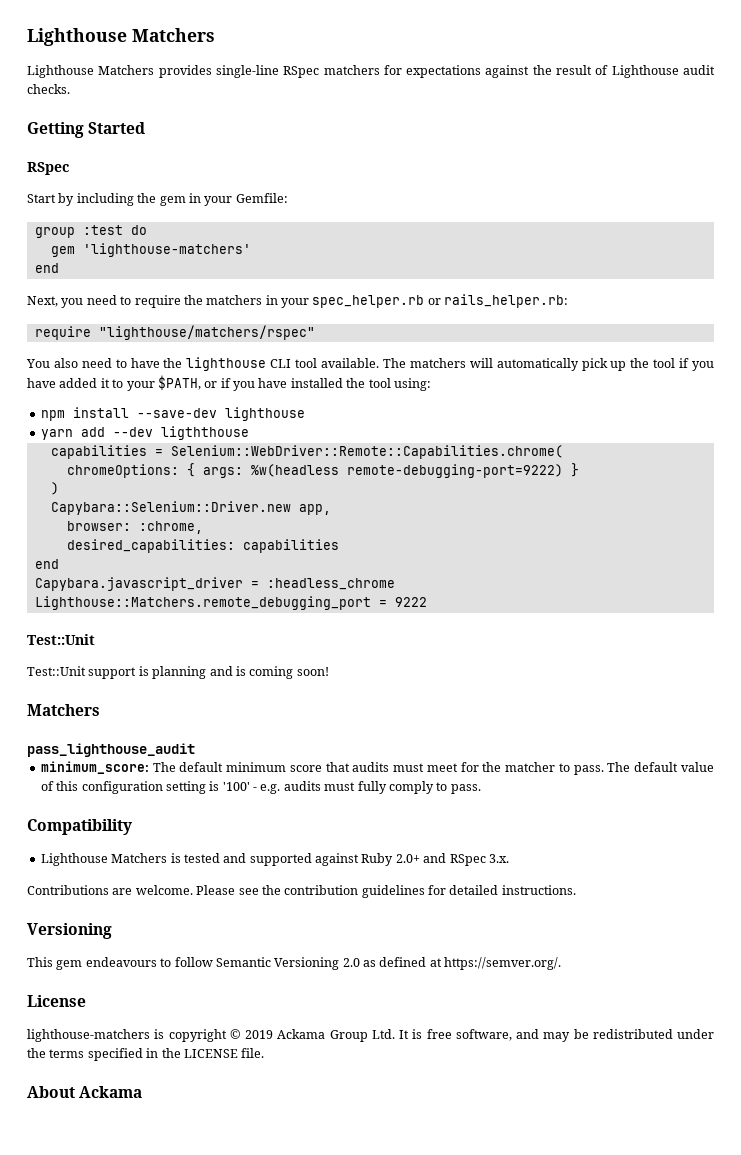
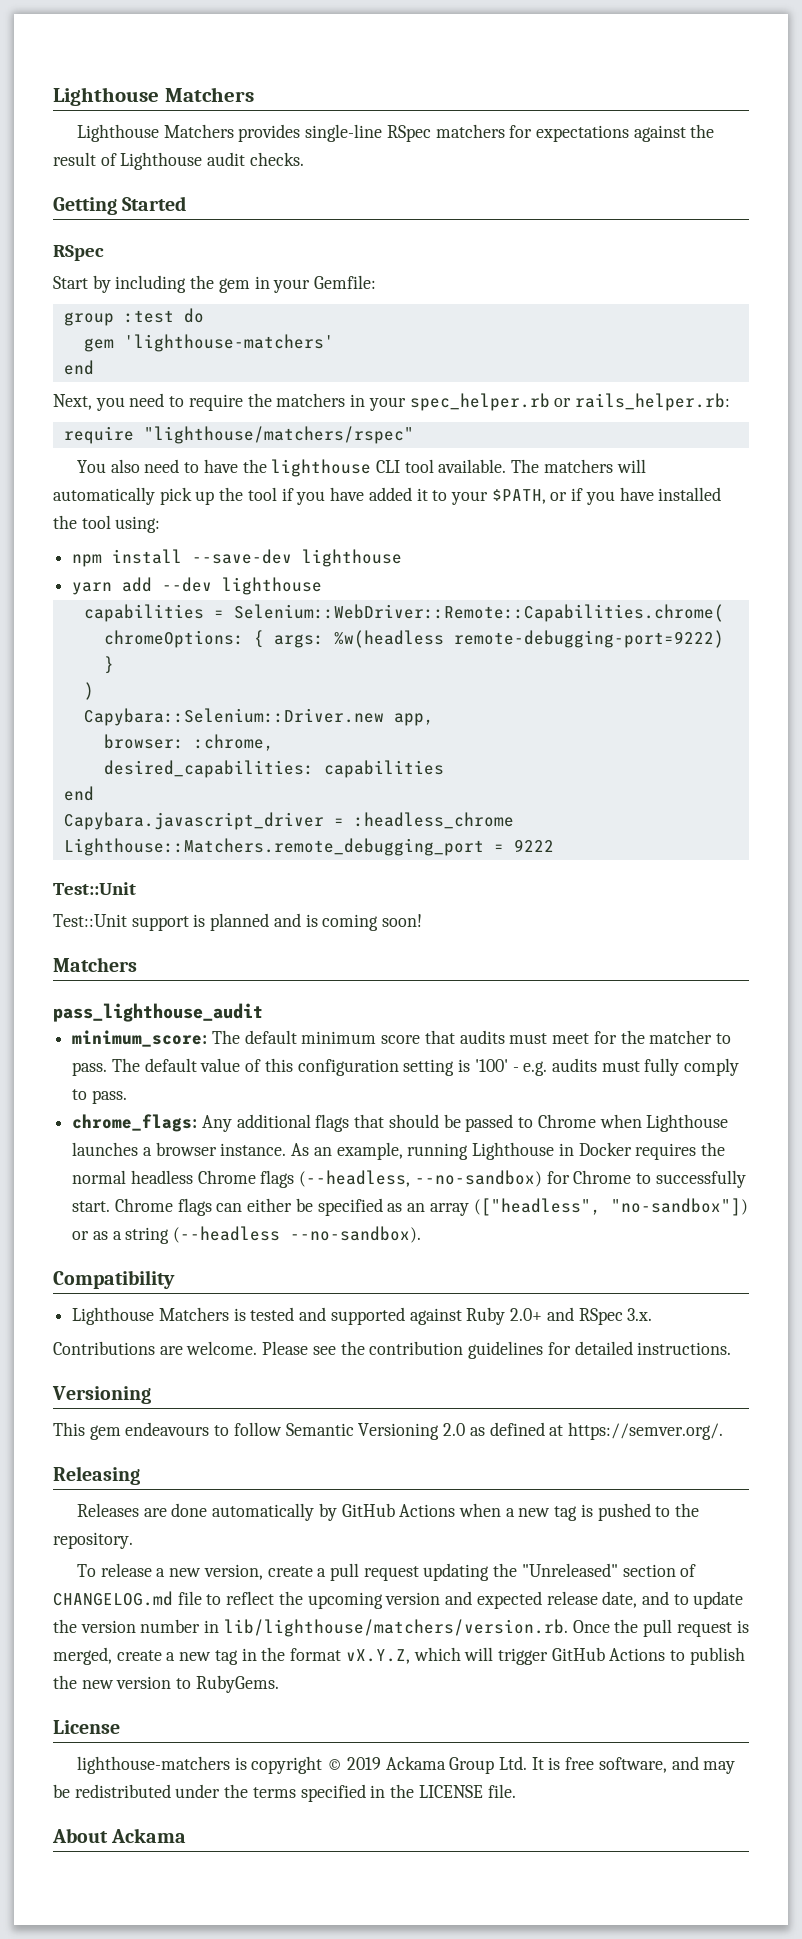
- yarn add --dev ligththouse
+ yarn add --dev lighthouse
- Test::Unit support is planning and is coming soon!
+ Test::Unit support is planned and is coming soon!
+ chrome_flags: Any additional flags that should be passed to Chrome when Lighthouse launches a browser instance. As an example, running Lighthouse in Docker requires the normal headless Chrome flags (--headless, --no-sandbox) for Chrome to successfully start. Chrome flags can either be specified as an array (["headless", "no-sandbox"]) or as a string (--headless --no-sandbox).
+ Releasing
+ Releases are done automatically by GitHub Actions when a new tag is pushed to the repository.
+ To release a new version, create a pull request updating the "Unreleased" section of CHANGELOG.md file to reflect the upcoming version and expected release date, and to update the version number in lib/lighthouse/matchers/version.rb. Once the pull request is merged, create a new tag in the format vX.Y.Z, which will trigger GitHub Actions to publish the new version to RubyGems.

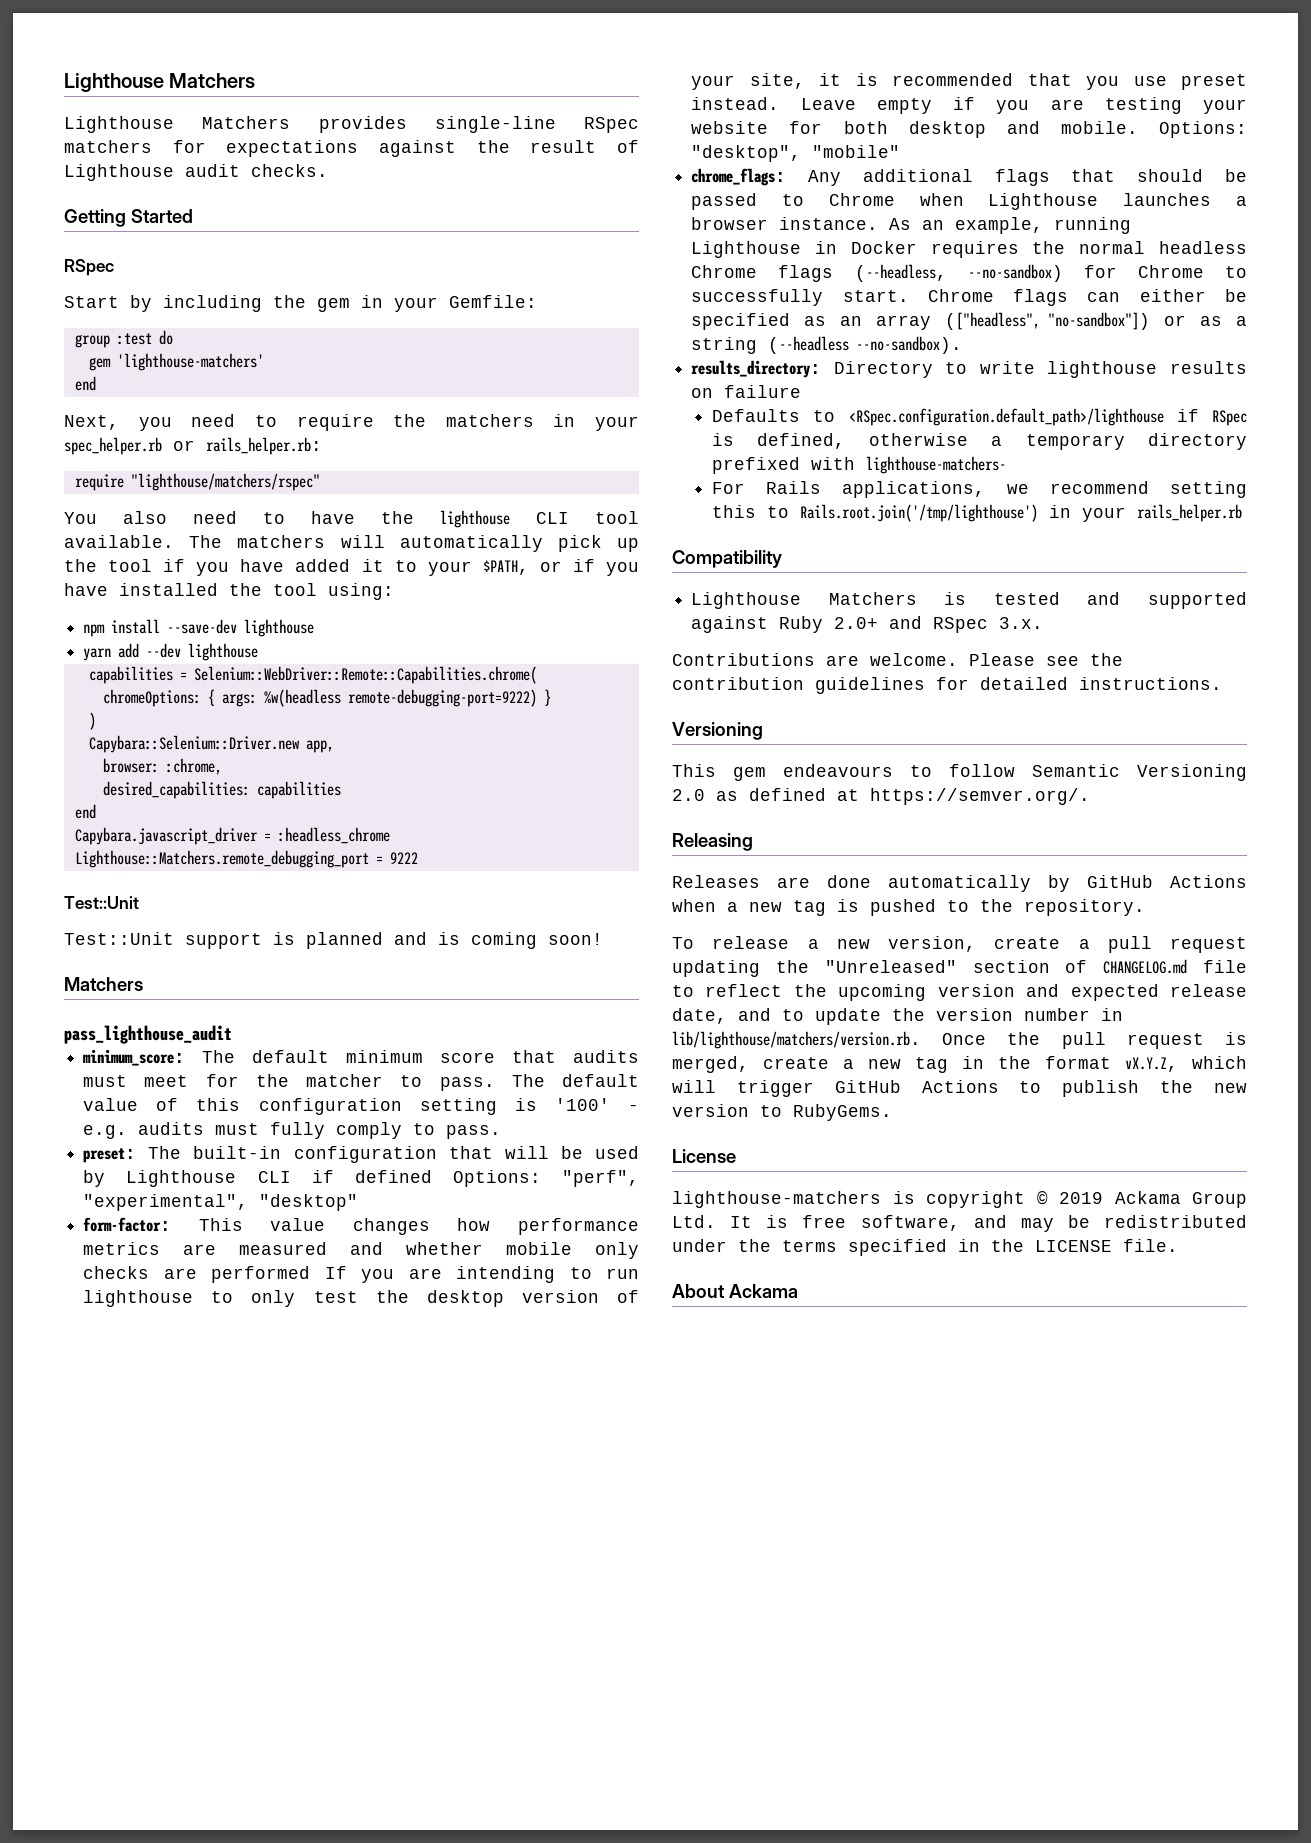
+ preset: The built-in configuration that will be used by Lighthouse CLI if defined Options: "perf", "experimental", "desktop"
+ form-factor: This value changes how performance metrics are measured and whether mobile only checks are performed If you are intending to run lighthouse to only test the desktop version of your site, it is recommended that you use preset instead. Leave empty if you are testing your website for both desktop and mobile. Options: "desktop", "mobile"
+ results_directory: Directory to write lighthouse results on failure
+ Defaults to <RSpec.configuration.default_path>/lighthouse if RSpec is defined, otherwise a temporary directory prefixed with lighthouse-matchers-
+ For Rails applications, we recommend setting this to Rails.root.join('/tmp/lighthouse') in your rails_helper.rb

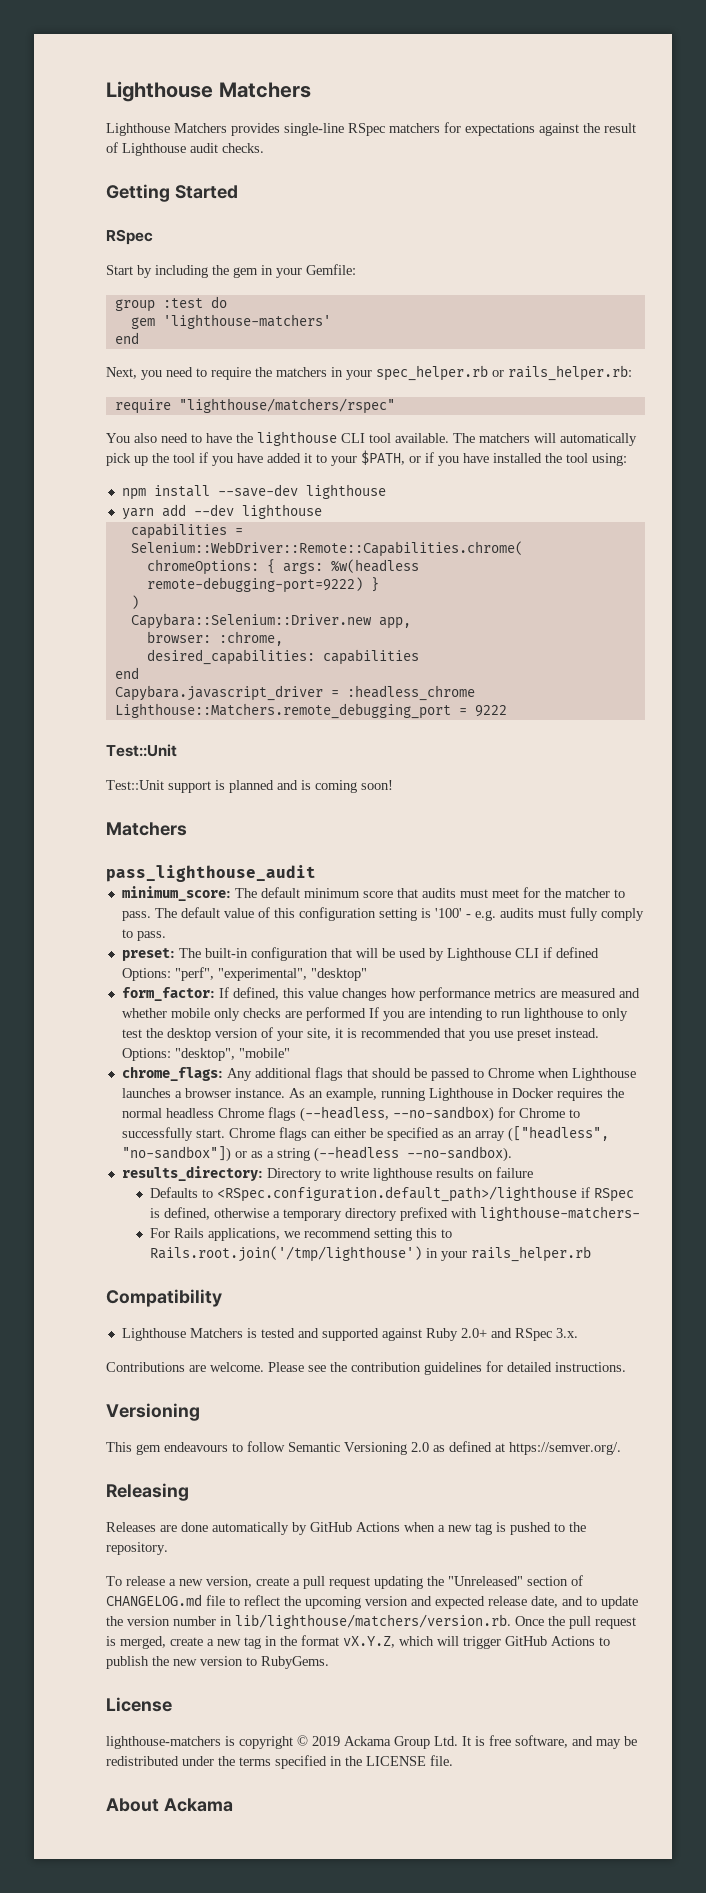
- form-factor: This value changes how performance metrics are measured and whether mobile only checks are performed If you are intending to run lighthouse to only test the desktop version of your site, it is recommended that you use preset instead.
+ form_factor: If defined, this value changes how performance metrics are measured and whether mobile only checks are performed If you are intending to run lighthouse to only test the desktop version of your site, it is recommended that you use preset instead.
- Leave empty if you are testing your website for both desktop and mobile.

